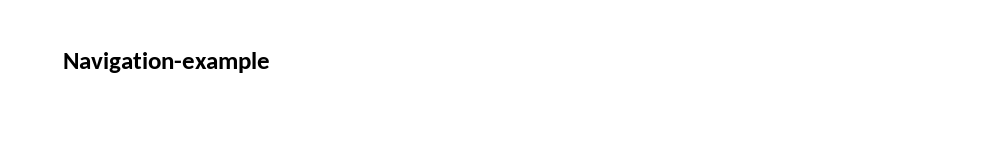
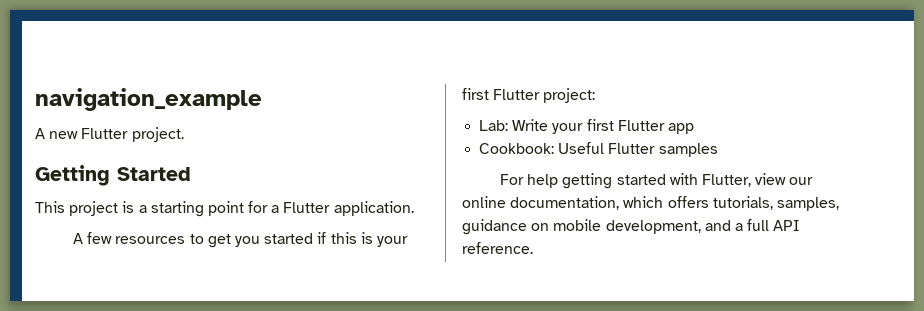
- Navigation-example
+ navigation_example
+ A new Flutter project.
+ Getting Started
+ This project is a starting point for a Flutter application.
+ A few resources to get you started if this is your first Flutter project:
+ Lab: Write your first Flutter app
+ Cookbook: Useful Flutter samples
+ For help getting started with Flutter, view our online documentation, which offers tutorials, samples, guidance on mobile development, and a full API reference.

